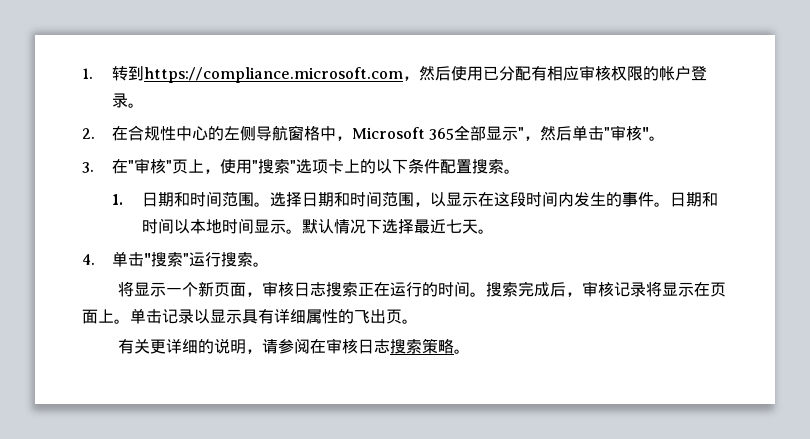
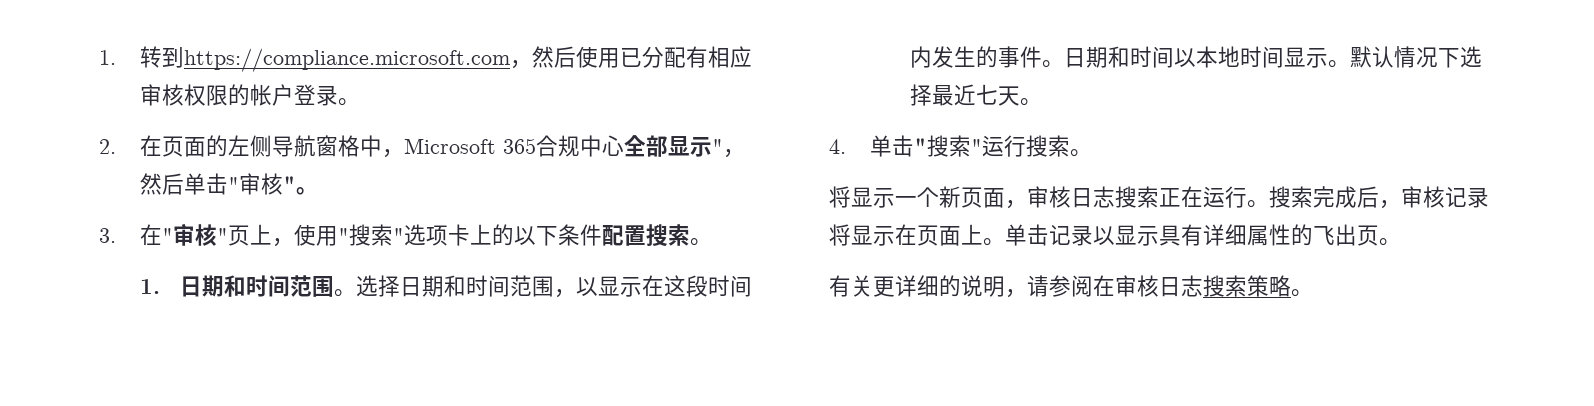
- 2.在合规性中心的左侧导航窗格中，Microsoft 365全部显示"，然后单击"审核"。
+ 2.在页面的左侧导航窗格中，Microsoft 365合规中心全部显示"，然后单击"审核"。
- 将显示一个新页面，审核日志搜索正在运行的时间。
+ 将显示一个新页面，审核日志搜索正在运行。

